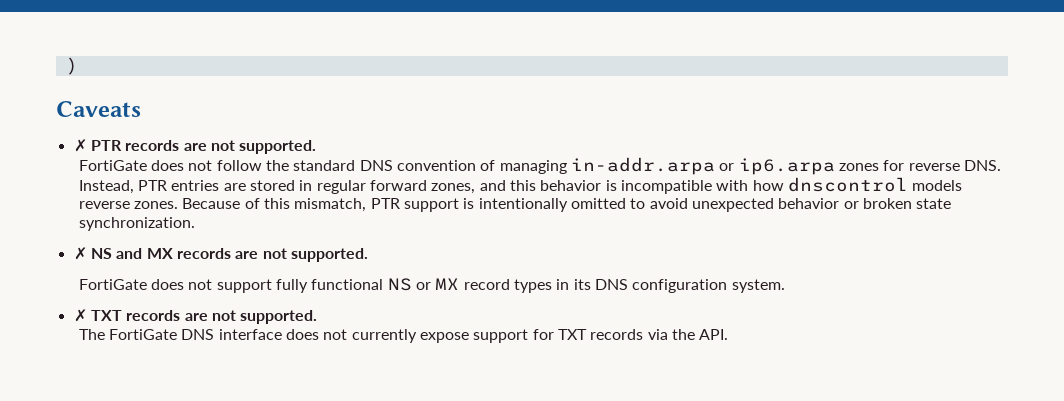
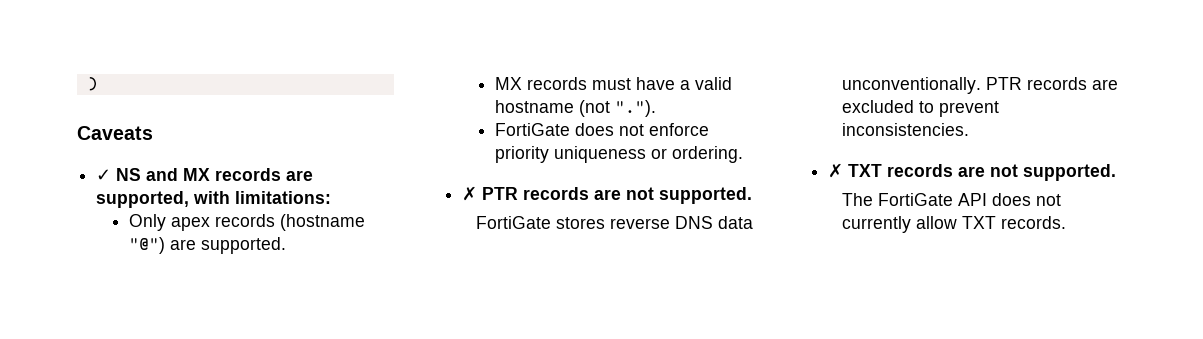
+ ✓ NS and MX records are supported, with limitations:
+ Only apex records (hostname "@") are supported.
+ MX records must have a valid hostname (not ".").
+ FortiGate does not enforce priority uniqueness or ordering.
- FortiGate does not follow the standard DNS convention of managing in-addr.arpa or ip6.arpa zones for reverse DNS. Instead, PTR entries are stored in regular forward zones, and this behavior is incompatible with how dnscontrol models reverse zones. Because of this mismatch, PTR support is intentionally omitted to avoid unexpected behavior or broken state synchronization.
- ✗ NS and MX records are not supported.
- FortiGate does not support fully functional NS or MX record types in its DNS configuration system.
+ FortiGate stores reverse DNS data unconventionally. PTR records are excluded to prevent inconsistencies.
- The FortiGate DNS interface does not currently expose support for TXT records via the API.
+ The FortiGate API does not currently allow TXT records.

